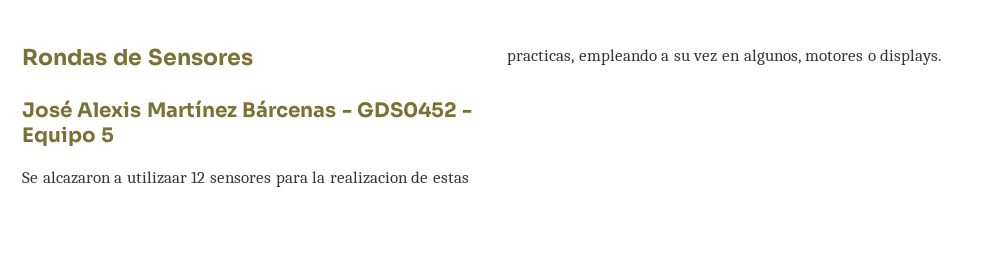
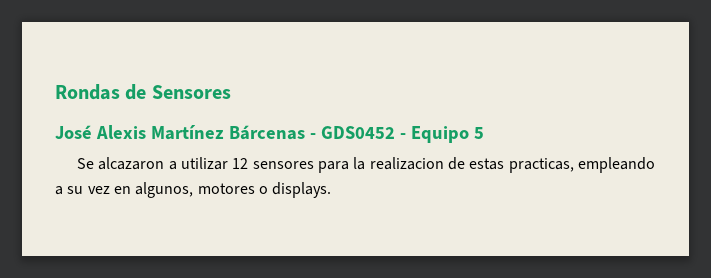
- Se alcazaron a utilizaar 12 sensores para la realizacion de estas practicas, empleando a su vez en algunos, motores o displays.
+ Se alcazaron a utilizar 12 sensores para la realizacion de estas practicas, empleando a su vez en algunos, motores o displays.

